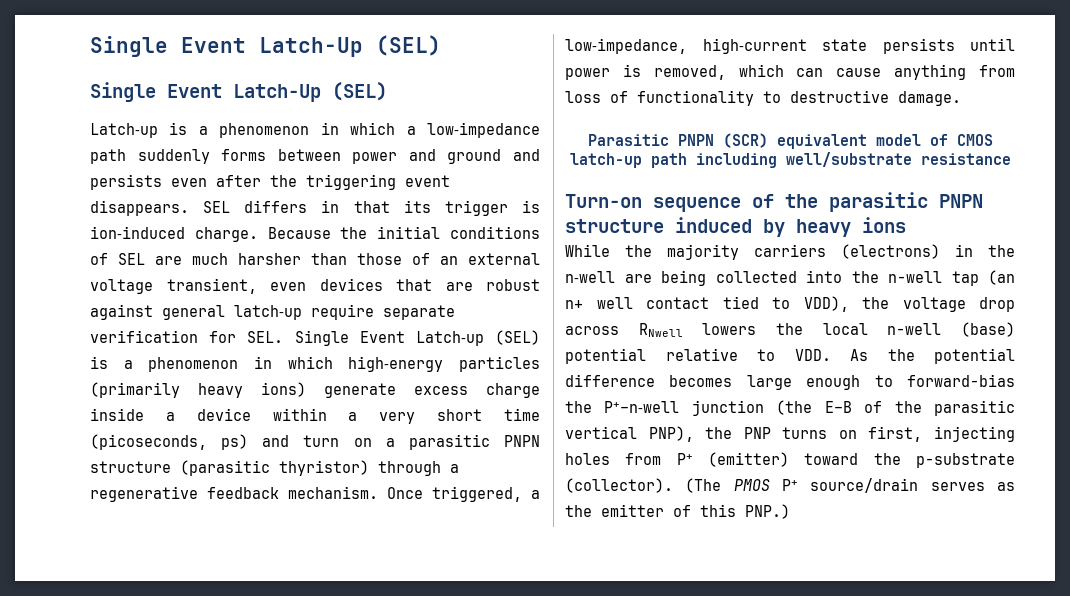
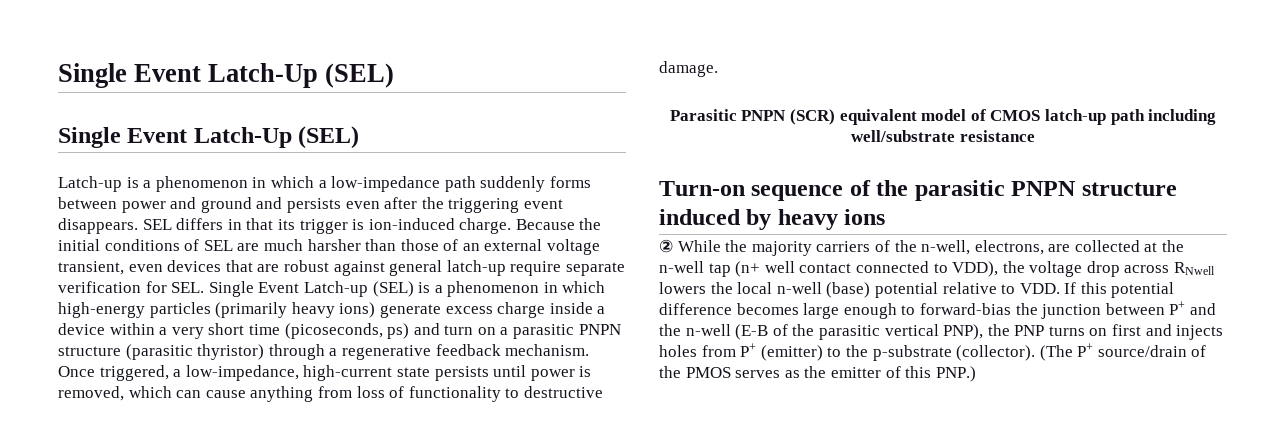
- While the majority carriers (electrons) in the n‑well are being collected into the n-well tap (an n+ well contact tied to VDD), the voltage drop across RNwell lowers the local n-well (base) potential relative to VDD. As the potential difference becomes large enough to forward-bias the P+–n‑well junction (the E–B of the parasitic vertical PNP), the PNP turns on first, injecting holes from P+ (emitter) toward the p-substrate (collector).
+ ② While the majority carriers of the n-well, electrons, are collected at the n-well tap (n+ well contact connected to VDD), the voltage drop across RNwell lowers the local n-well (base) potential relative to VDD. If this potential difference becomes large enough to forward-bias the junction between P+ and the n-well (E-B of the parasitic vertical PNP), the PNP turns on first and injects holes from P+ (emitter) to the p-substrate (collector).
- (The PMOS P+ source/drain serves as the emitter of this PNP.)
+ (The P+ source/drain of the PMOS serves as the emitter of this PNP.)

